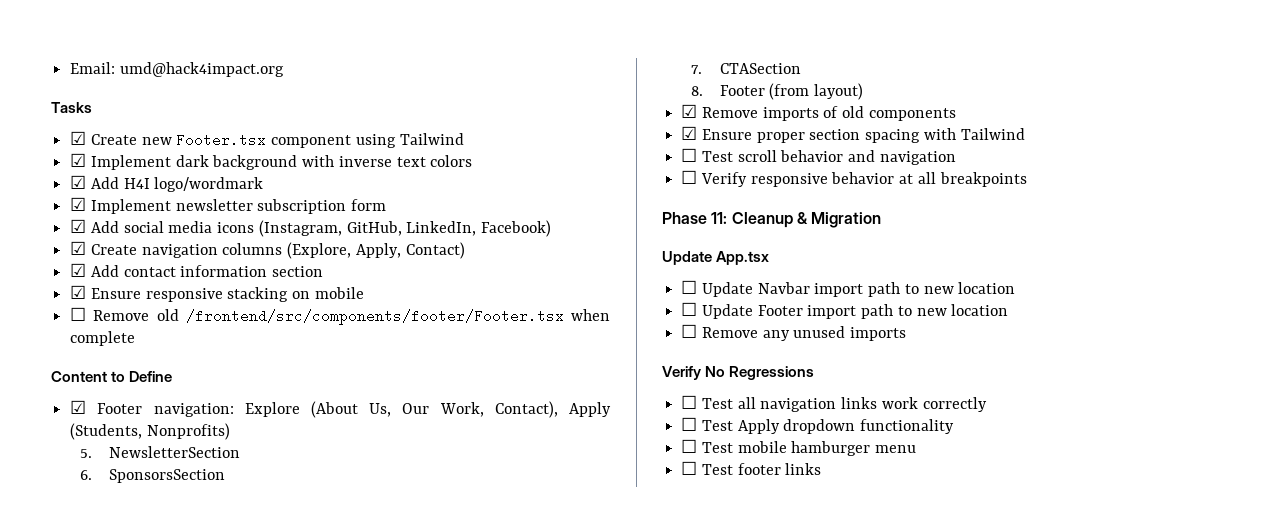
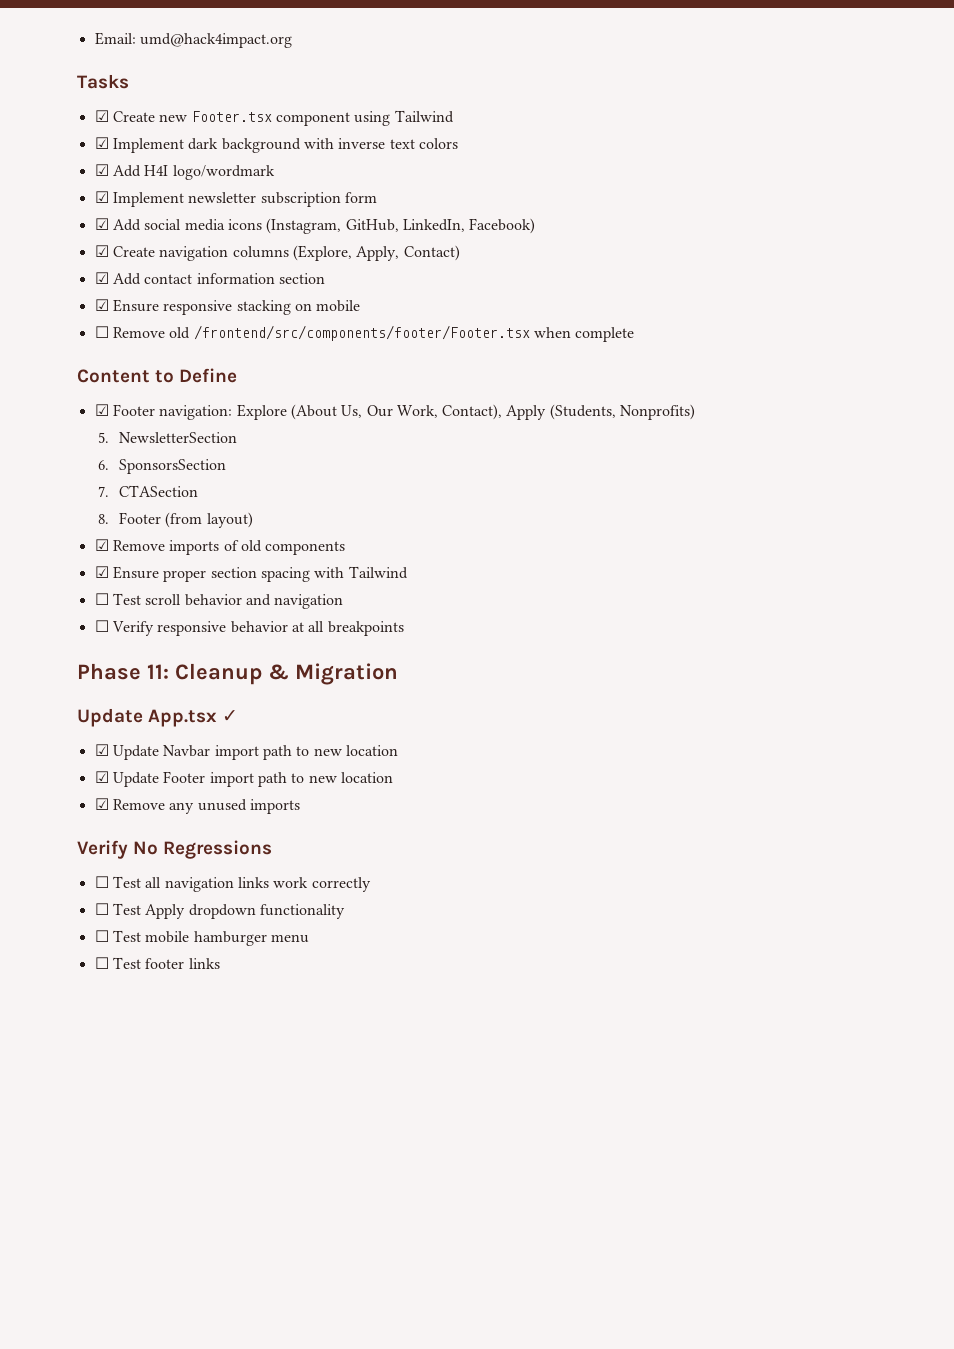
- Update App.tsx
- ☐ Update Navbar import path to new location
+ Update App.tsx ✓
+ ☑ Update Navbar import path to new location
- ☐ Update Footer import path to new location
+ ☑ Update Footer import path to new location
- ☐ Remove any unused imports
+ ☑ Remove any unused imports

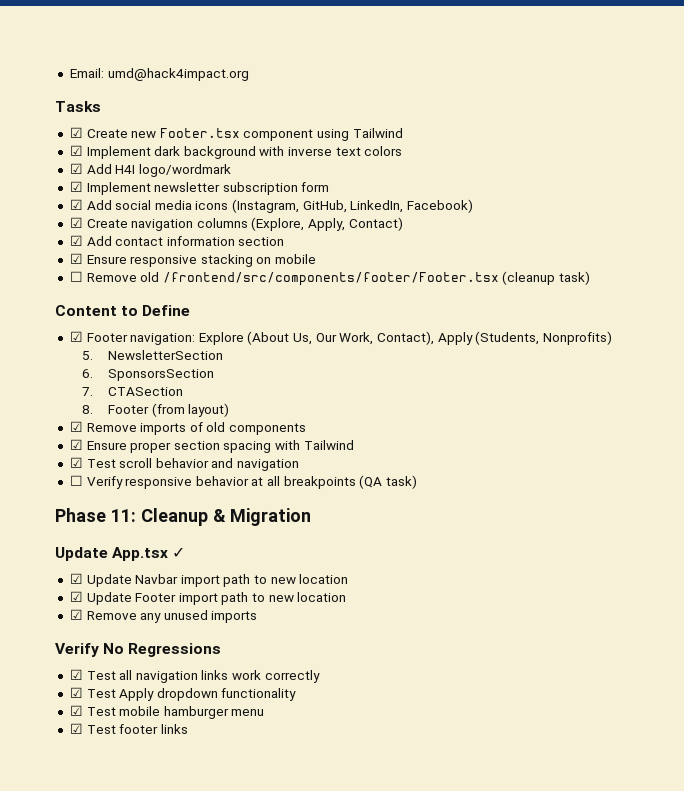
- ☐ Remove old /frontend/src/components/footer/Footer.tsx when complete
+ ☐ Remove old /frontend/src/components/footer/Footer.tsx (cleanup task)
- ☐ Test scroll behavior and navigation
+ ☑ Test scroll behavior and navigation
- ☐ Verify responsive behavior at all breakpoints
+ ☐ Verify responsive behavior at all breakpoints (QA task)
- ☐ Test all navigation links work correctly
+ ☑ Test all navigation links work correctly
- ☐ Test Apply dropdown functionality
+ ☑ Test Apply dropdown functionality
- ☐ Test mobile hamburger menu
+ ☑ Test mobile hamburger menu
- ☐ Test footer links
+ ☑ Test footer links

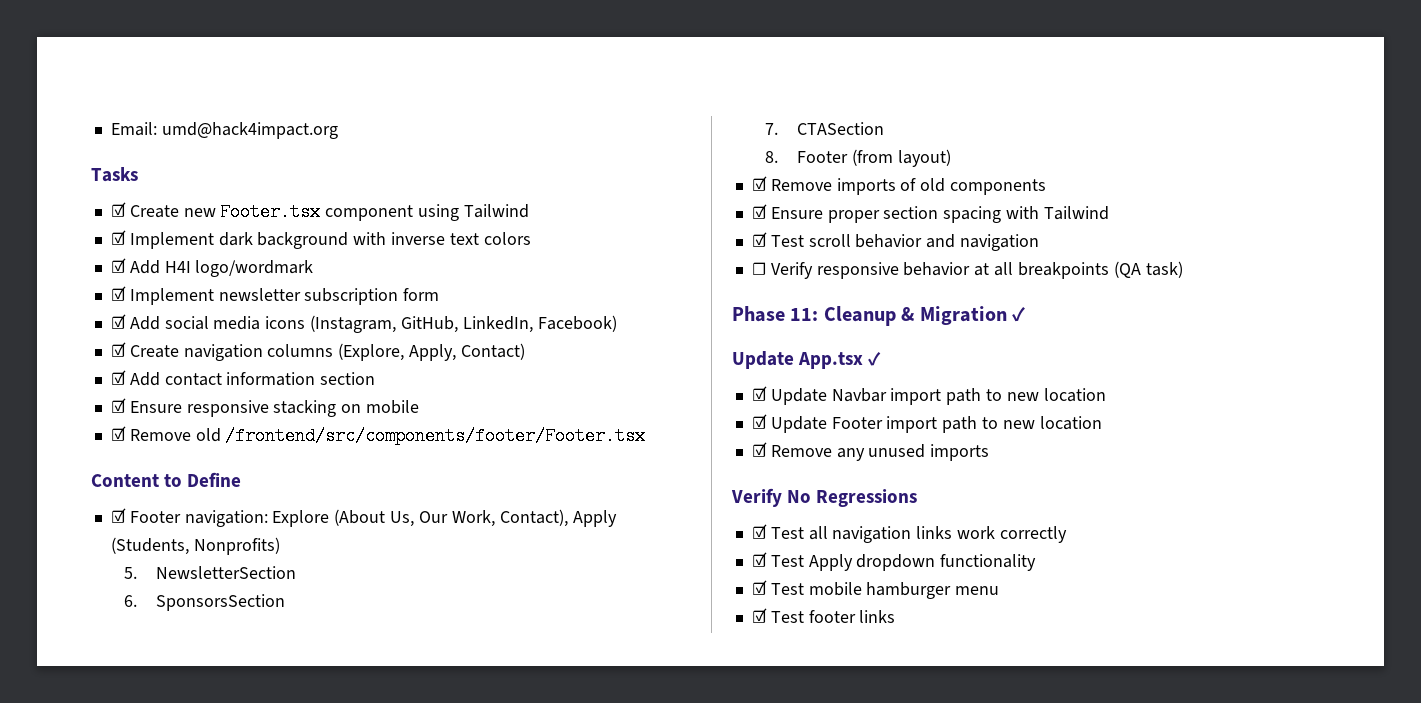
- ☐ Remove old /frontend/src/components/footer/Footer.tsx (cleanup task)
+ ☑ Remove old /frontend/src/components/footer/Footer.tsx
- Phase 11: Cleanup & Migration
+ Phase 11: Cleanup & Migration ✓

